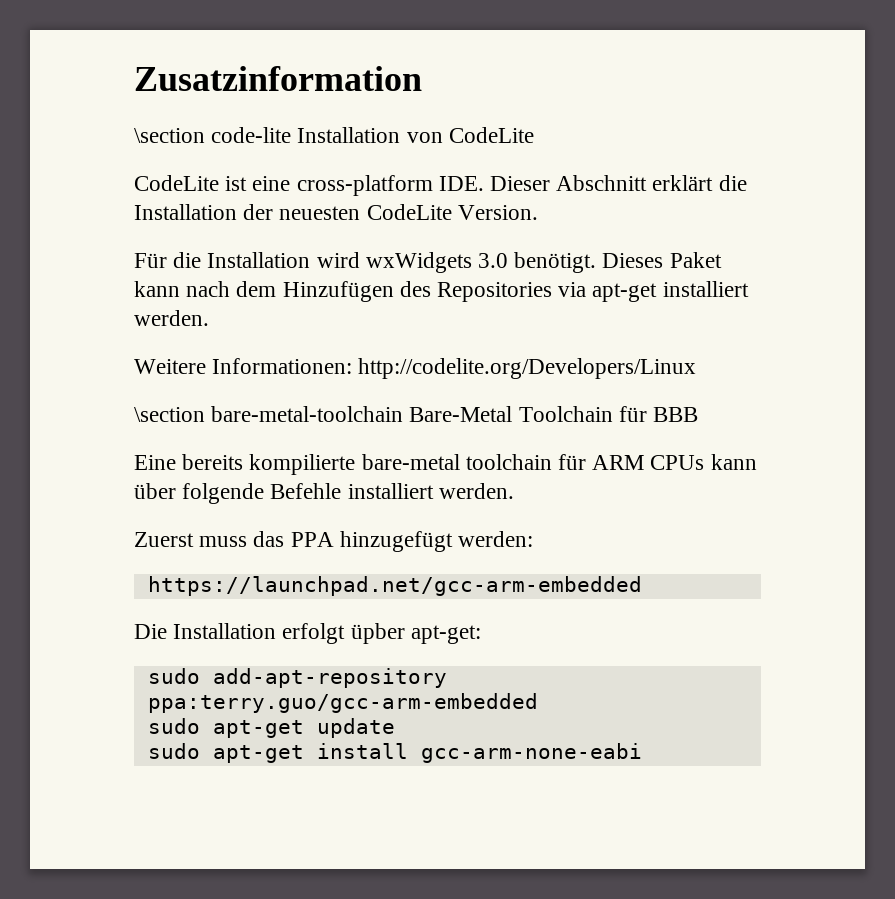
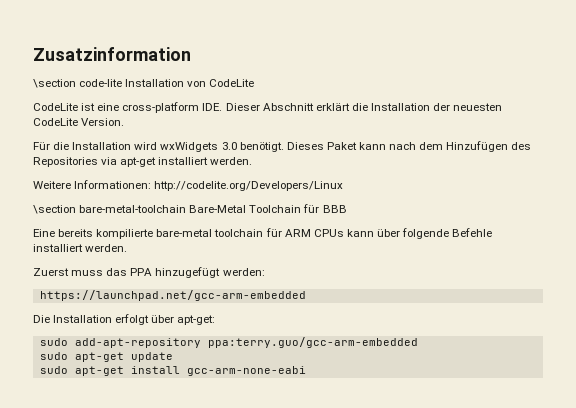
- Die Installation erfolgt üpber apt-get:
+ Die Installation erfolgt über apt-get:

